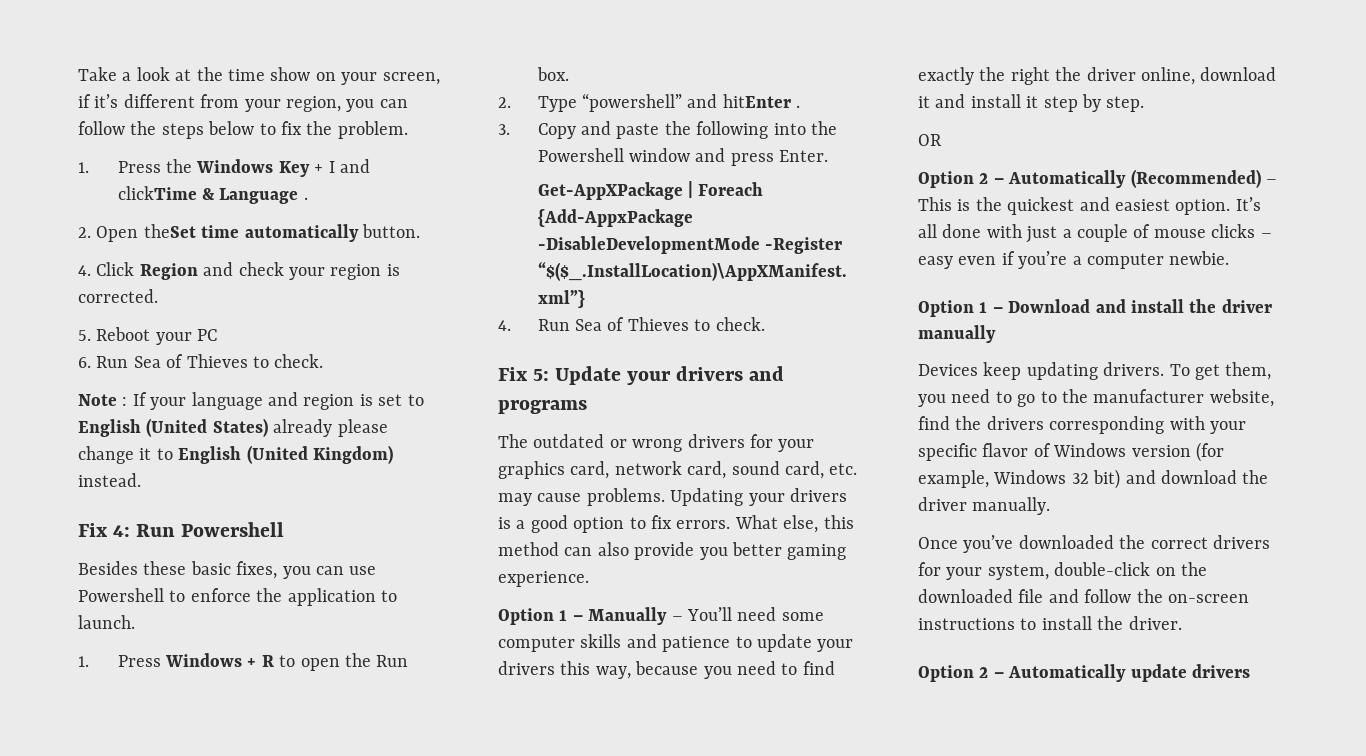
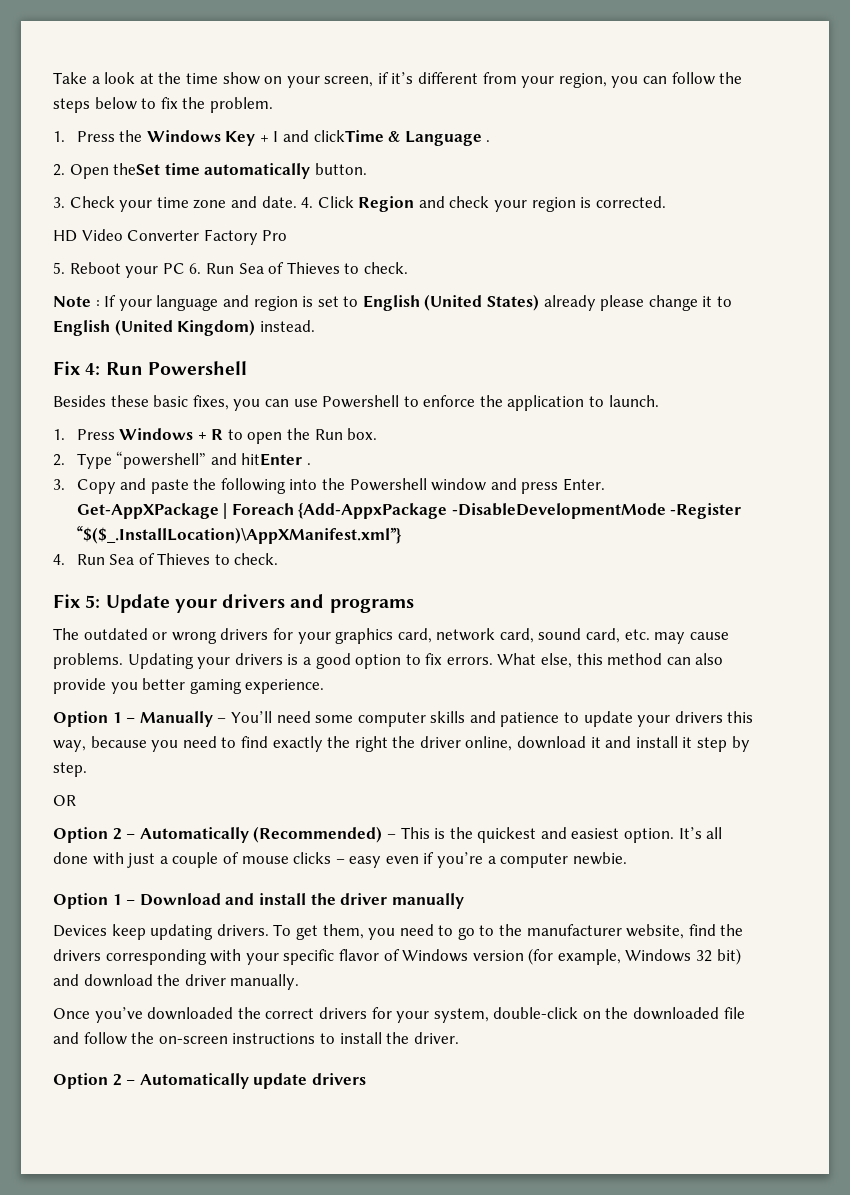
+ 3. Check your time zone and date.
+ HD Video Converter Factory Pro
- 5. Reboot your PC
- 6. Run Sea of Thieves to check.
+ 5. Reboot your PC 6. Run Sea of Thieves to check.

